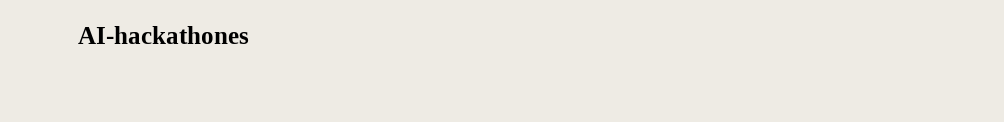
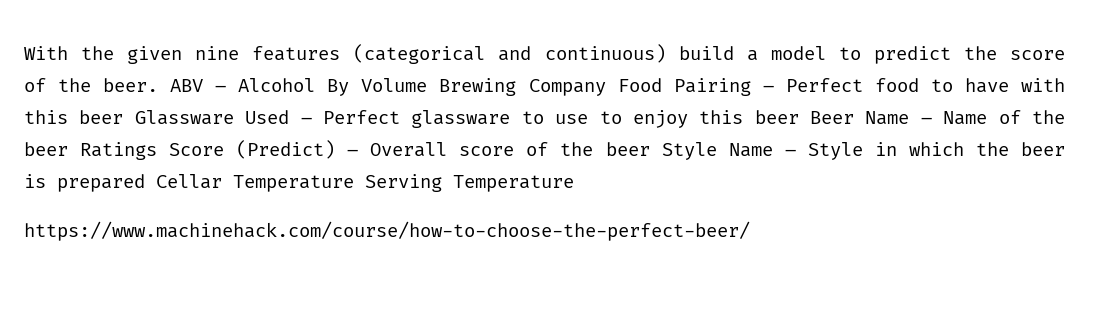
- AI-hackathones
+ With the given nine features (categorical and continuous) build a model to predict the score of the beer. ABV – Alcohol By Volume Brewing Company Food Pairing – Perfect food to have with this beer Glassware Used – Perfect glassware to use to enjoy this beer Beer Name – Name of the beer Ratings Score (Predict) – Overall score of the beer Style Name – Style in which the beer is prepared Cellar Temperature Serving Temperature
+ https://www.machinehack.com/course/how-to-choose-the-perfect-beer/

